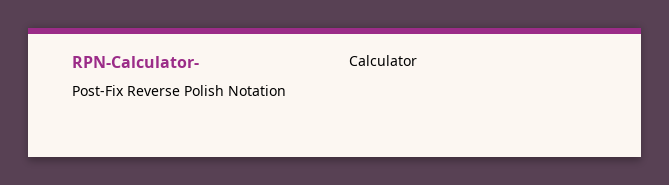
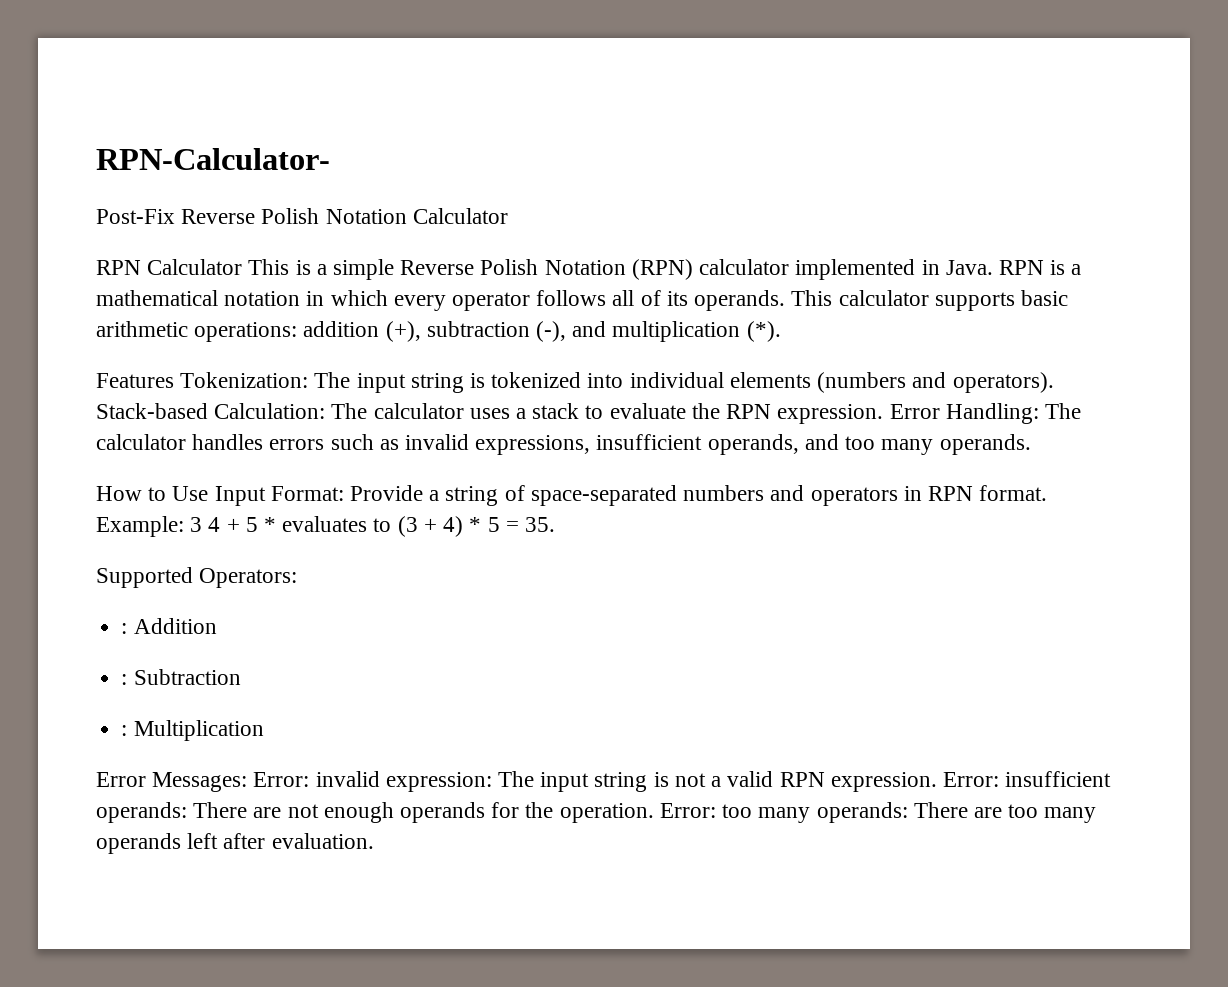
+ RPN Calculator This is a simple Reverse Polish Notation (RPN) calculator implemented in Java. RPN is a mathematical notation in which every operator follows all of its operands. This calculator supports basic arithmetic operations: addition (+), subtraction (-), and multiplication (*).
+ Features Tokenization: The input string is tokenized into individual elements (numbers and operators). Stack-based Calculation: The calculator uses a stack to evaluate the RPN expression. Error Handling: The calculator handles errors such as invalid expressions, insufficient operands, and too many operands.
+ How to Use Input Format: Provide a string of space-separated numbers and operators in RPN format. Example: 3 4 + 5 * evaluates to (3 + 4) * 5 = 35.
+ Supported Operators:
+ : Addition
+ : Subtraction
+ : Multiplication
+ Error Messages: Error: invalid expression: The input string is not a valid RPN expression. Error: insufficient operands: There are not enough operands for the operation. Error: too many operands: There are too many operands left after evaluation.

